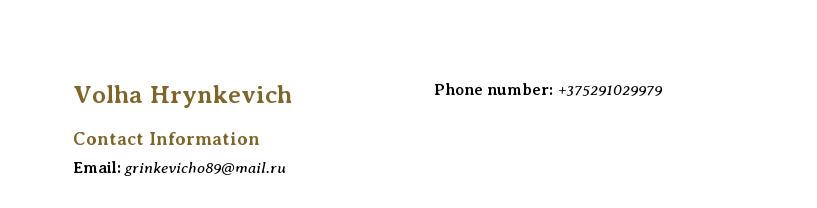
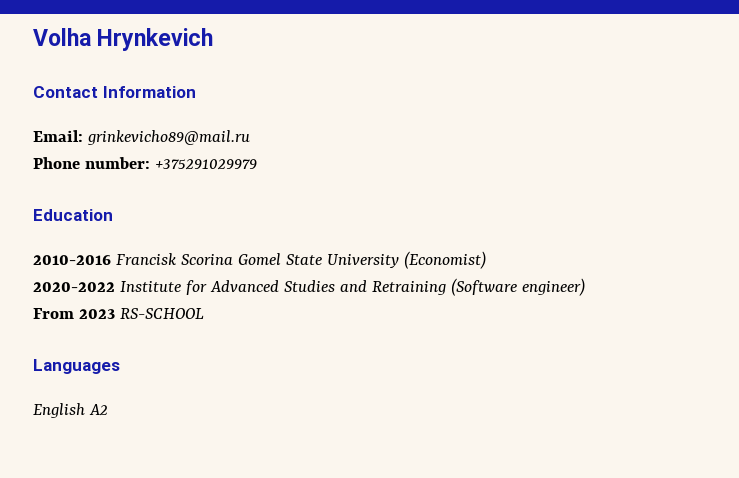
+ Education
+ 2010-2016 Francisk Scorina Gomel State University (Economist)
+ 2020-2022 Institute for Advanced Studies and Retraining (Software engineer)
+ From 2023 RS-SCHOOL
+ Languages
+ English A2

